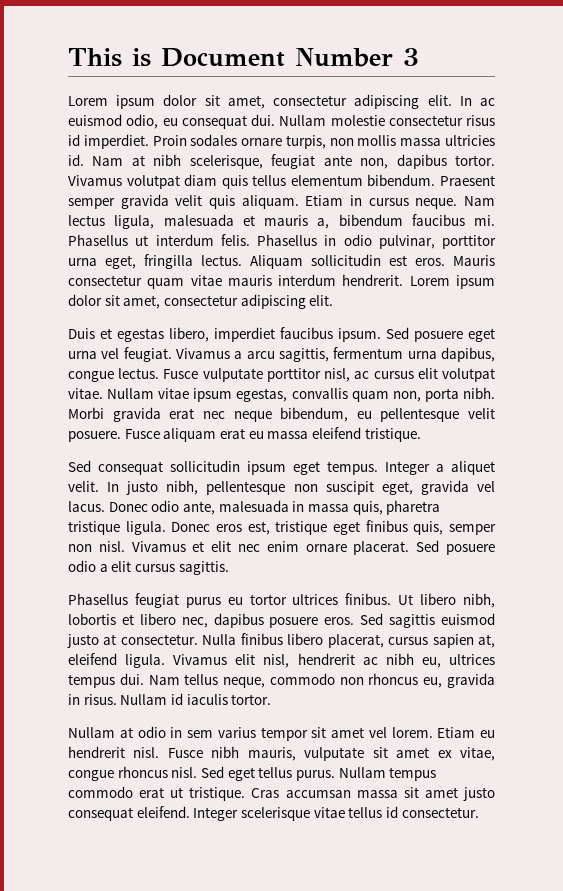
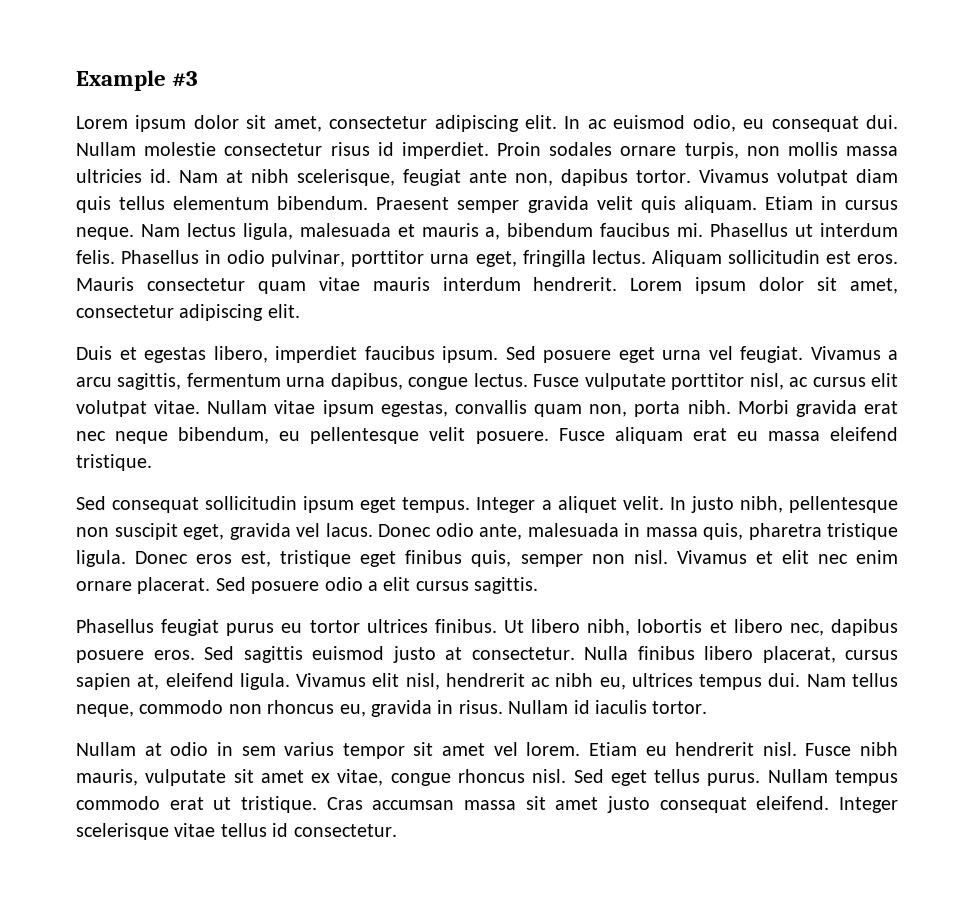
- This is Document Number 3
+ Example #3

